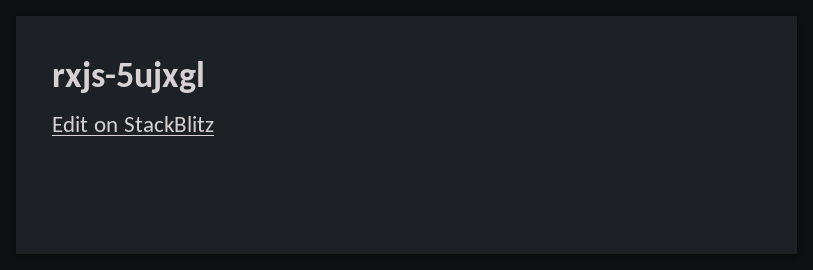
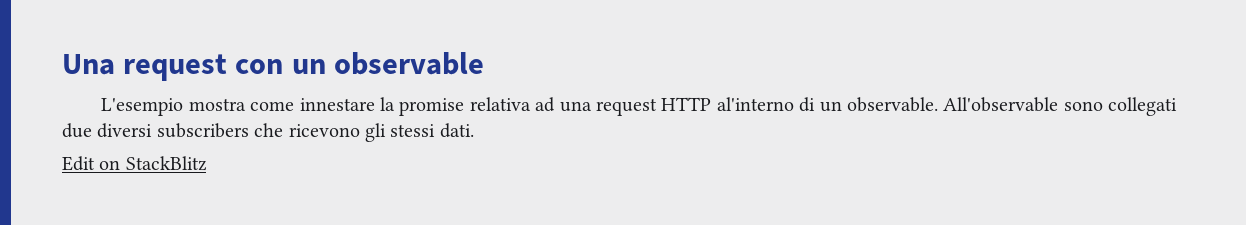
- rxjs-5ujxgl
+ Una request con un observable
+ L'esempio mostra come innestare la promise relativa ad una request HTTP al'interno di un observable. All'observable sono collegati due diversi subscribers che ricevono gli stessi dati.

